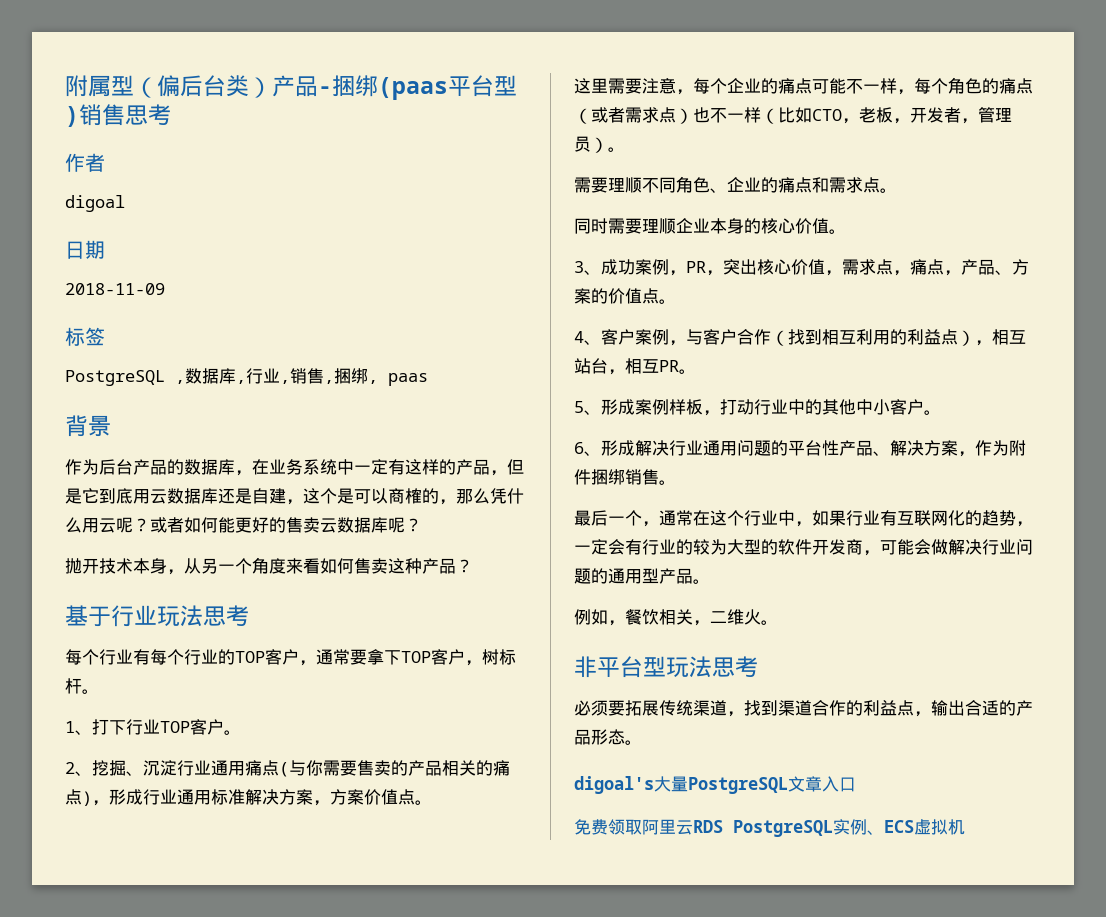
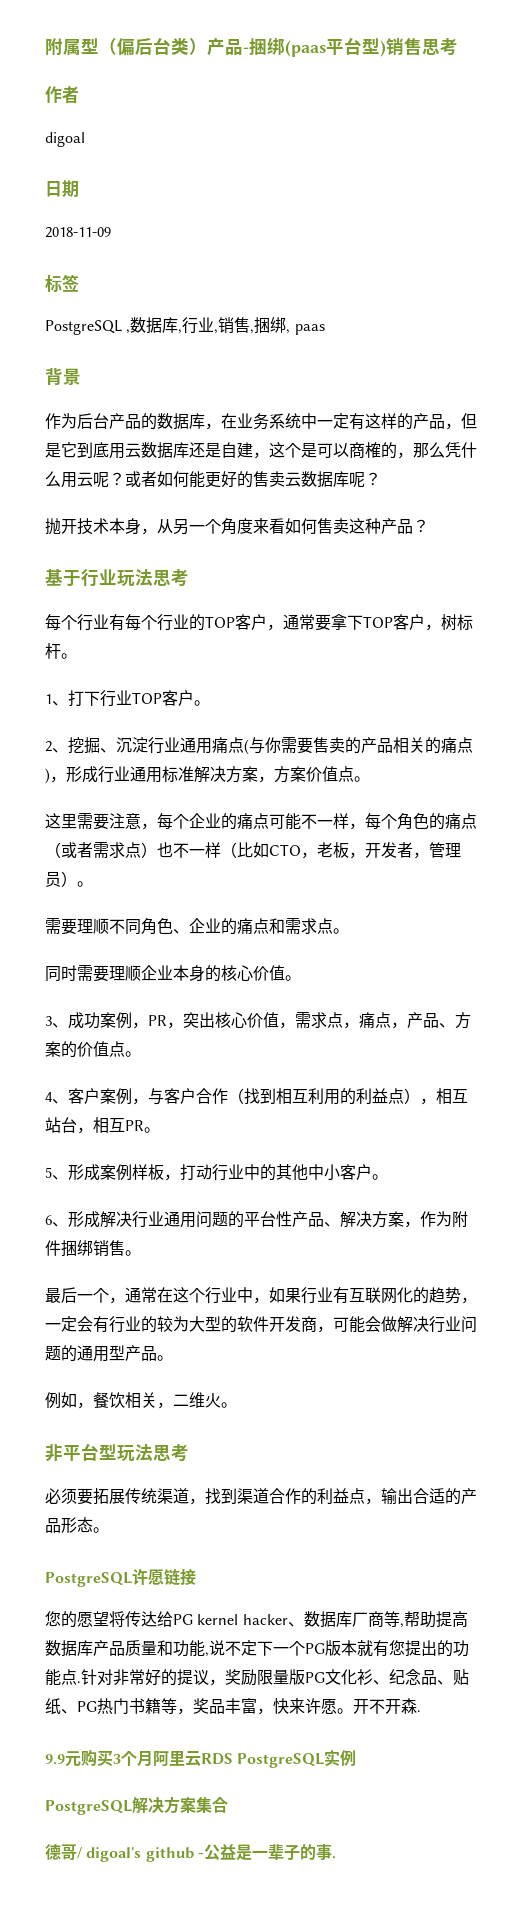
- digoal's大量PostgreSQL文章入口
- 免费领取阿里云RDS PostgreSQL实例、ECS虚拟机
+ PostgreSQL许愿链接
+ 您的愿望将传达给PG kernel hacker、数据库厂商等,帮助提高数据库产品质量和功能,说不定下一个PG版本就有您提出的功能点.针对非常好的提议，奖励限量版PG文化衫、纪念品、贴纸、PG热门书籍等，奖品丰富，快来许愿。开不开森.
+ 9.9元购买3个月阿里云RDS PostgreSQL实例
+ PostgreSQL解决方案集合
+ 德哥/ digoal's github -公益是一辈子的事.

